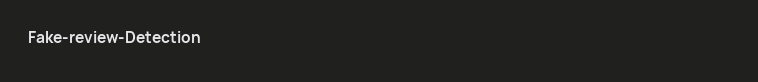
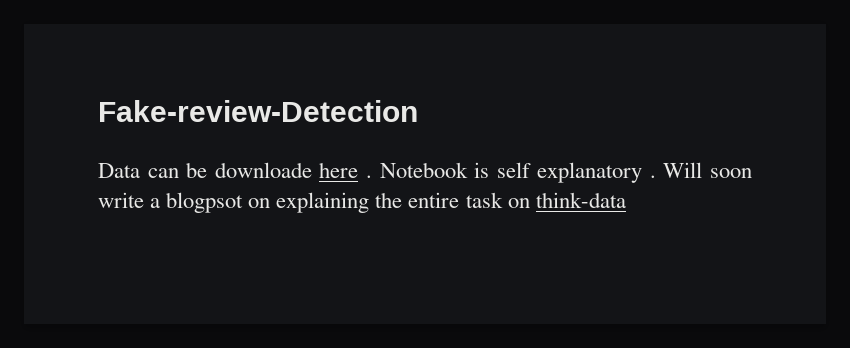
+ Data can be downloade here . Notebook is self explanatory . Will soon write a blogpsot on explaining the entire task on think-data

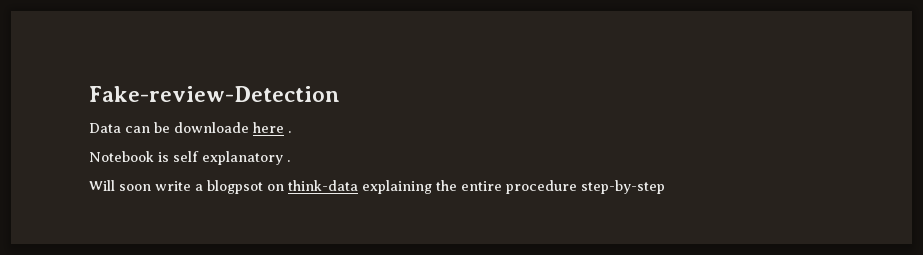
- Data can be downloade here . Notebook is self explanatory . Will soon write a blogpsot on explaining the entire task on think-data
+ Data can be downloade here .
+ Notebook is self explanatory .
+ Will soon write a blogpsot on think-data explaining the entire procedure step-by-step

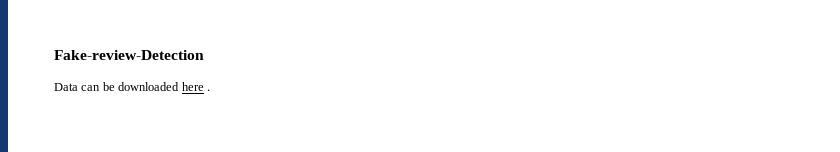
- Data can be downloade here .
+ Data can be downloaded here .
- Notebook is self explanatory .
- Will soon write a blogpsot on think-data explaining the entire procedure step-by-step

